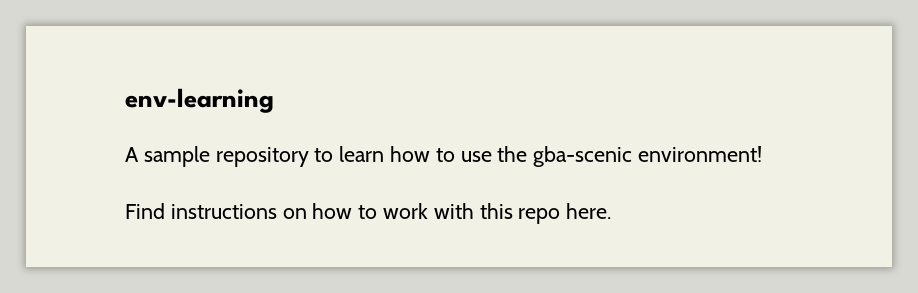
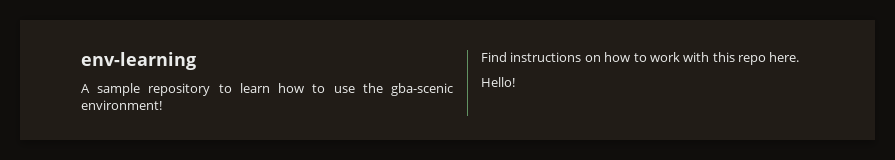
+ Hello!

